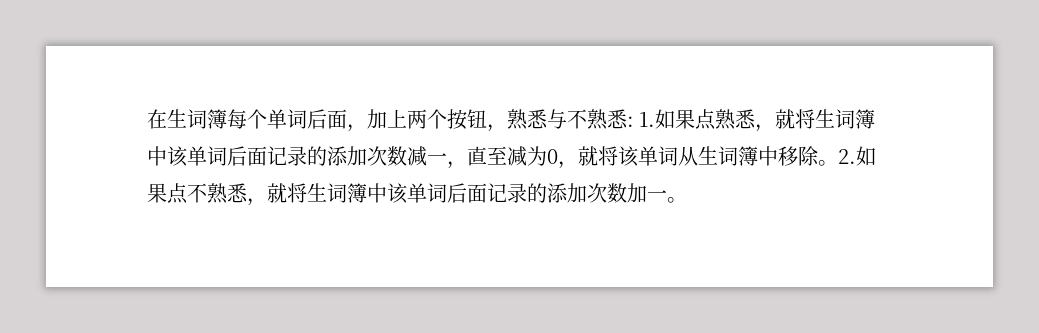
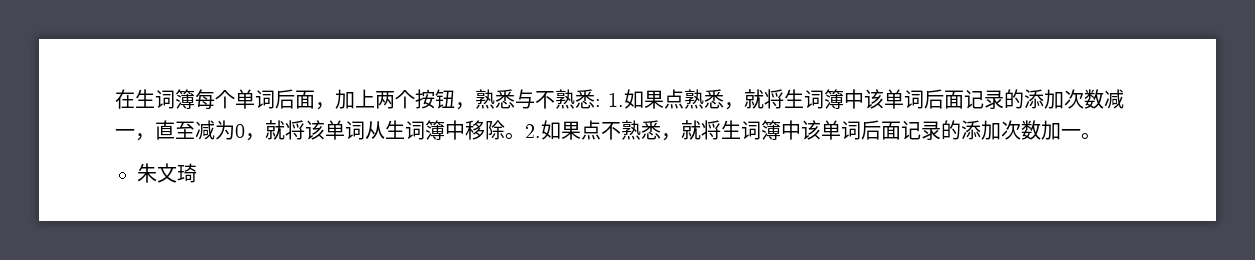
+ 朱文琦

